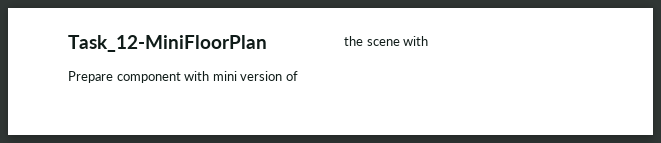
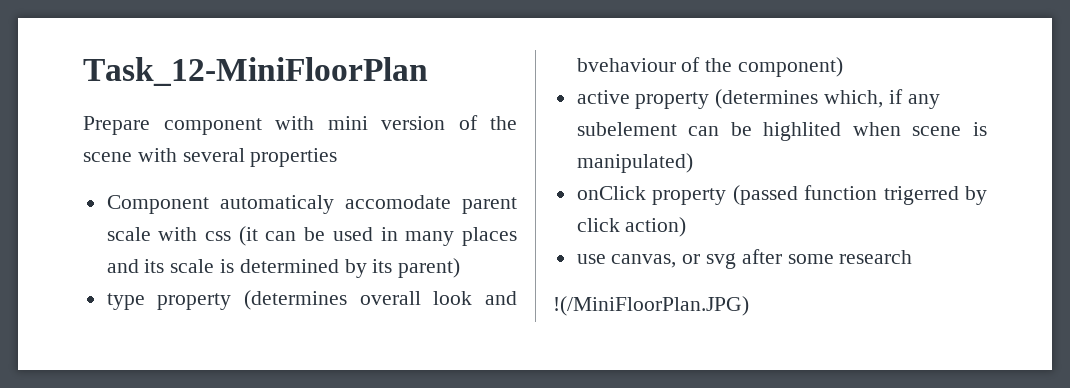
- Prepare component with mini version of the scene with
+ Prepare component with mini version of the scene with several properties
+ Component automaticaly accomodate parent scale with css (it can be used in many places and its scale is determined by its parent)
+ type property (determines overall look and bvehaviour of the component)
+ active property (determines which, if any subelement can be highlited when scene is manipulated)
+ onClick property (passed function trigerred by click action)
+ use canvas, or svg after some research
+ !(/MiniFloorPlan.JPG)

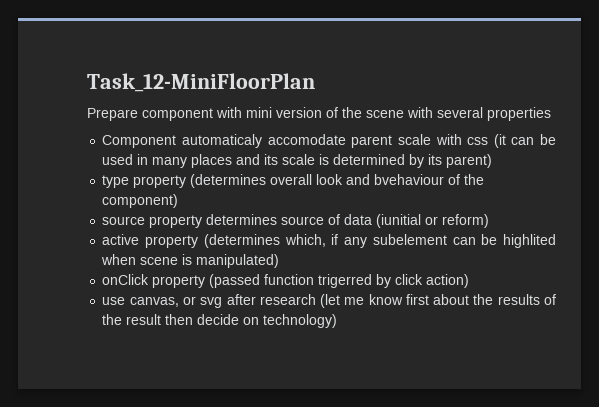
+ source property determines source of data (iunitial or reform)
- use canvas, or svg after some research
- !(/MiniFloorPlan.JPG)
+ use canvas, or svg after research (let me know first about the results of the result then decide on technology)

